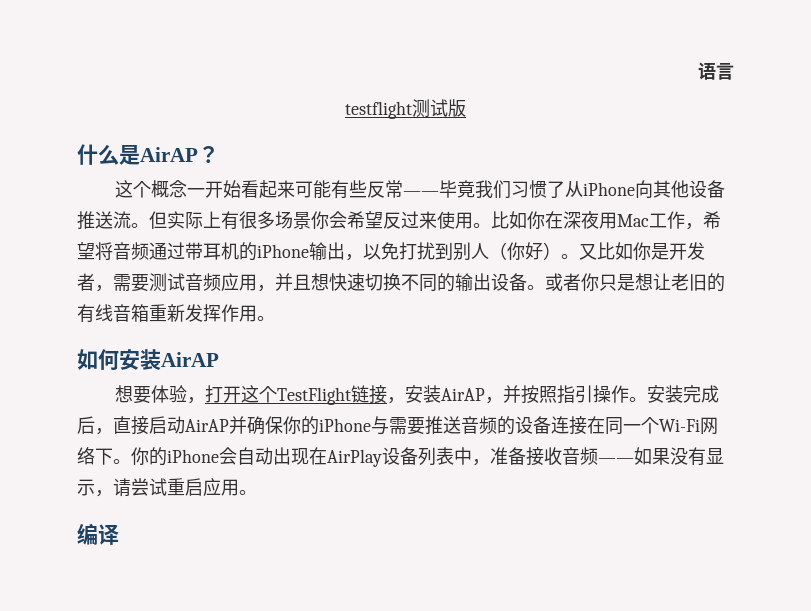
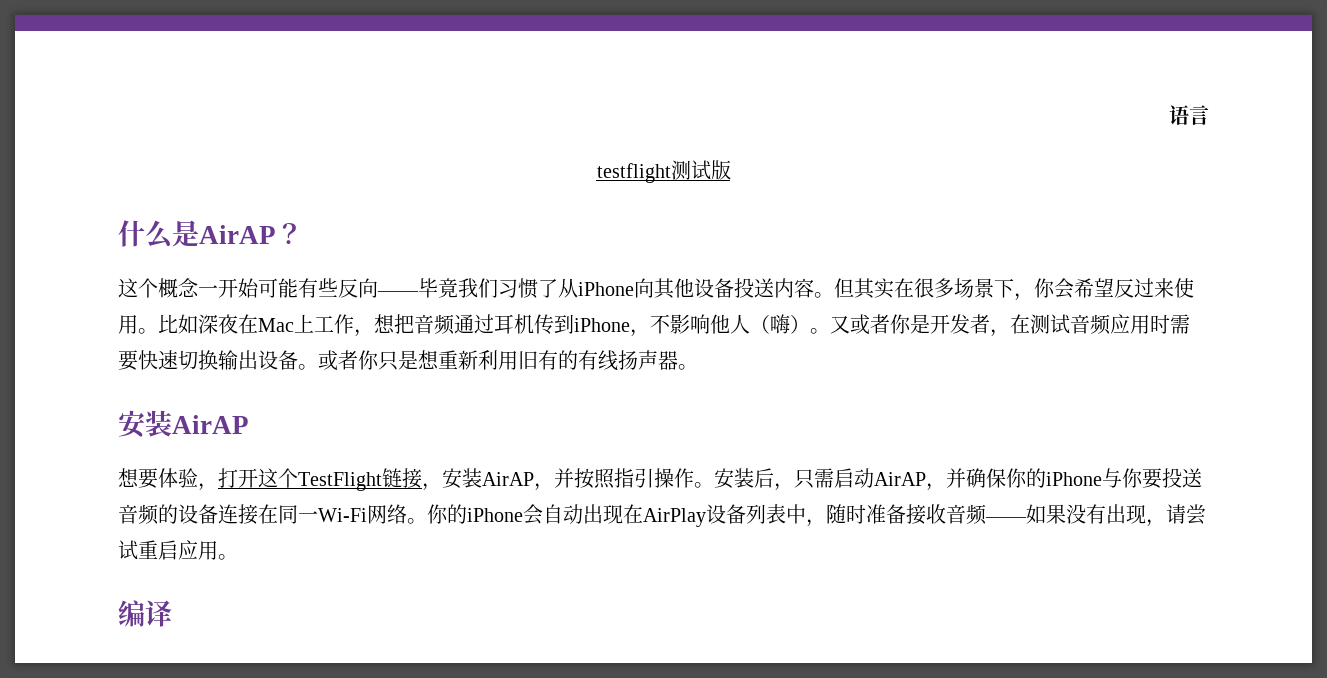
- 这个概念一开始看起来可能有些反常——毕竟我们习惯了从iPhone向其他设备推送流。但实际上有很多场景你会希望反过来使用。
+ 这个概念一开始可能有些反向——毕竟我们习惯了从iPhone向其他设备投送内容。但其实在很多场景下，你会希望反过来使用。
- 比如你在深夜用Mac工作，希望将音频通过带耳机的iPhone输出，以免打扰到别人（你好）。又比如你是开发者，需要测试音频应用，并且想快速切换不同的输出设备。
+ 比如深夜在Mac上工作，想把音频通过耳机传到iPhone，不影响他人（嗨）。又或者你是开发者，在测试音频应用时需要快速切换输出设备。
- 或者你只是想让老旧的有线音箱重新发挥作用。
- 如何安装AirAP
+ 或者你只是想重新利用旧有的有线扬声器。
+ 安装AirAP
- 安装完成后，直接启动AirAP并确保你的iPhone与需要推送音频的设备连接在同一个Wi-Fi网络下。
+ 安装后，只需启动AirAP，并确保你的iPhone与你要投送音频的设备连接在同一Wi-Fi网络。
- 你的iPhone会自动出现在AirPlay设备列表中，准备接收音频——如果没有显示，请尝试重启应用。
+ 你的iPhone会自动出现在AirPlay设备列表中，随时准备接收音频——如果没有出现，请尝试重启应用。

